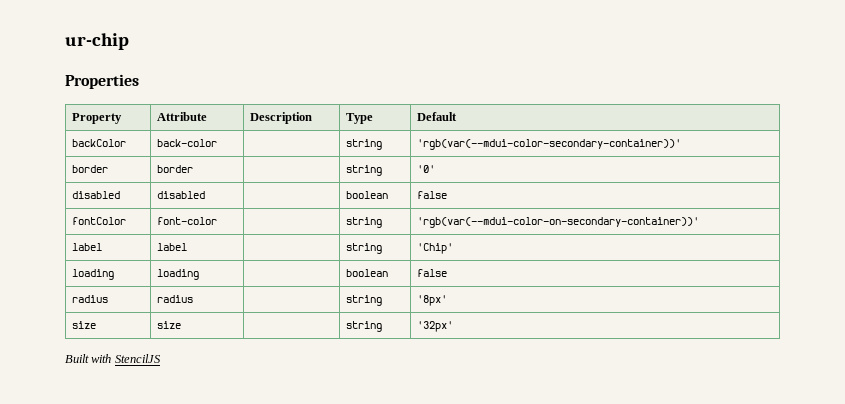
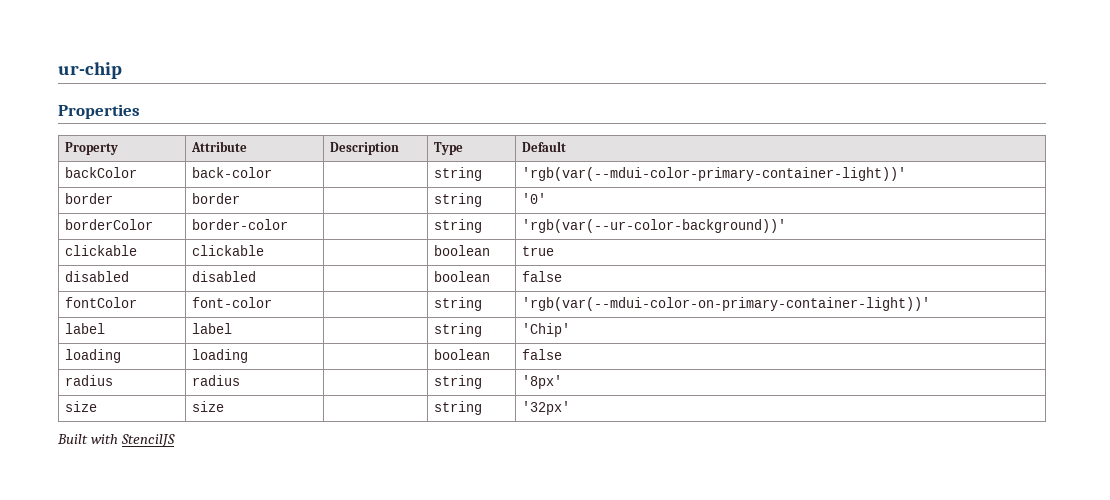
- backColor | back-color | | string | 'rgb(var(--mdui-color-secondary-container))'
+ backColor | back-color | | string | 'rgb(var(--mdui-color-primary-container-light))'
+ borderColor | border-color | | string | 'rgb(var(--ur-color-background))'
+ clickable | clickable | | boolean | true
- fontColor | font-color | | string | 'rgb(var(--mdui-color-on-secondary-container))'
+ fontColor | font-color | | string | 'rgb(var(--mdui-color-on-primary-container-light))'

